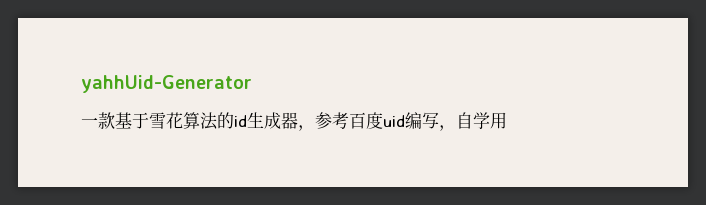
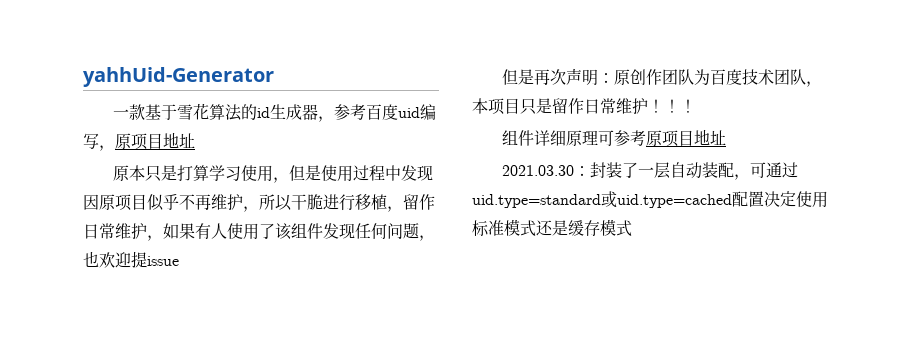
- 一款基于雪花算法的id生成器，参考百度uid编写，自学用
+ 一款基于雪花算法的id生成器，参考百度uid编写，原项目地址
+ 原本只是打算学习使用，但是使用过程中发现因原项目似乎不再维护，所以干脆进行移植，留作日常维护，如果有人使用了该组件发现任何问题，也欢迎提issue
+ 但是再次声明：原创作团队为百度技术团队，本项目只是留作日常维护！！！
+ 组件详细原理可参考原项目地址
+ 2021.03.30：封装了一层自动装配，可通过uid.type=standard或uid.type=cached配置决定使用标准模式还是缓存模式

